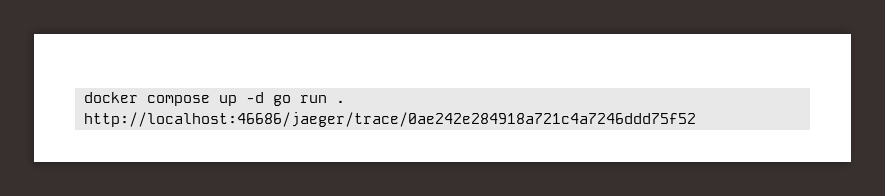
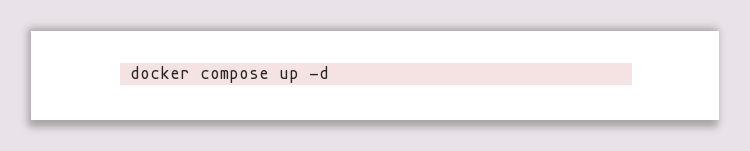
- docker compose up -d go run . http://localhost:46686/jaeger/trace/0ae242e284918a721c4a7246ddd75f52
+ docker compose up -d

